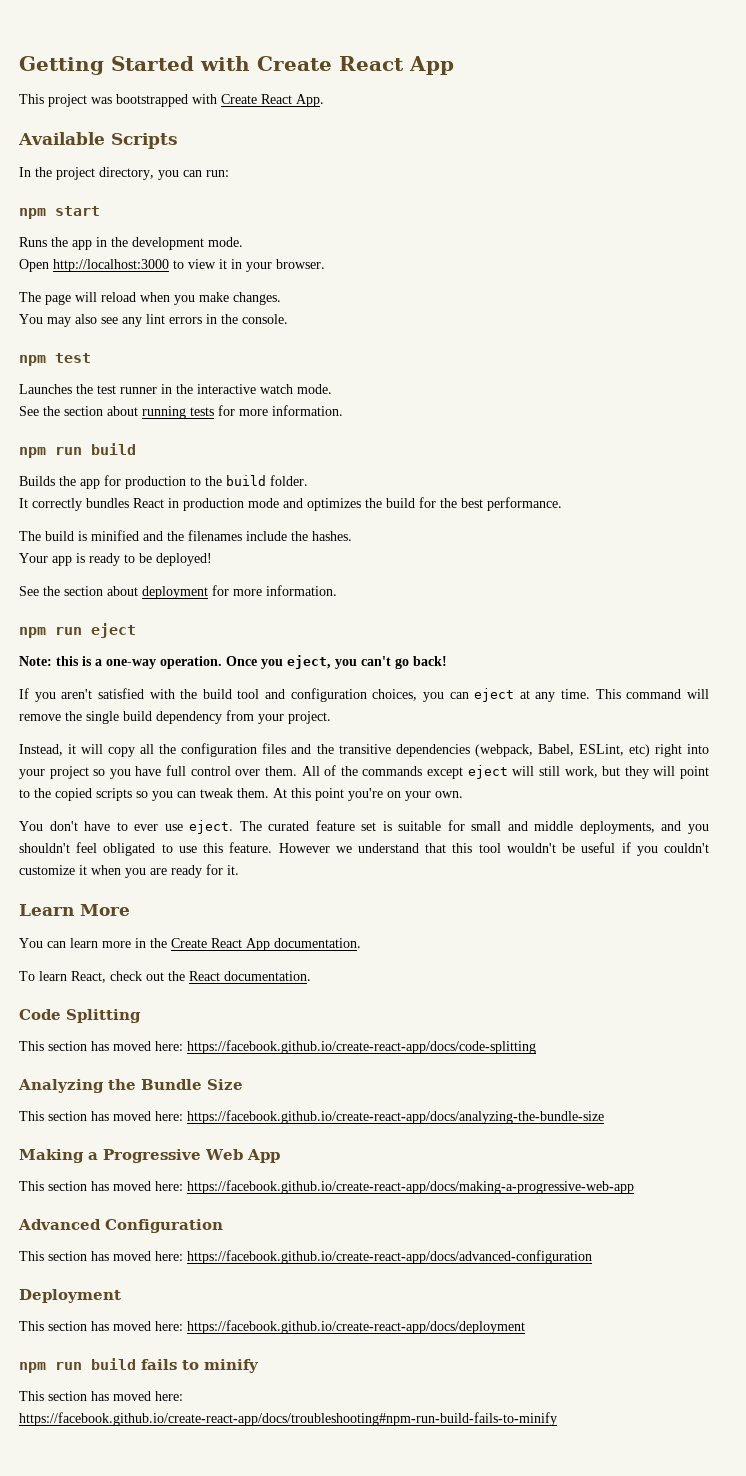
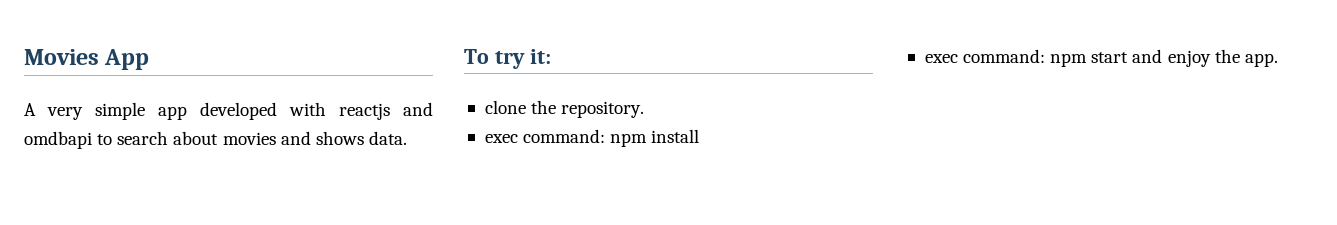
- Getting Started with Create React App
- This project was bootstrapped with Create React App.
- Available Scripts
- In the project directory, you can run:
- npm start
- Runs the app in the development mode.
- Open http://localhost:3000 to view it in your browser.
- The page will reload when you make changes.
- You may also see any lint errors in the console.
- npm test
- Launches the test runner in the interactive watch mode.
- See the section about running tests for more information.
- npm run build
- Builds the app for production to the build folder.
- It correctly bundles React in production mode and optimizes the build for the best performance.
- The build is minified and the filenames include the hashes.
- Your app is ready to be deployed!
- See the section about deployment for more information.
- npm run eject
- Note: this is a one-way operation. Once you eject, you can't go back!
- If you aren't satisfied with the build tool and configuration choices, you can eject at any time. This command will remove the single build dependency from your project.
- Instead, it will copy all the configuration files and the transitive dependencies (webpack, Babel, ESLint, etc) right into your project so you have full control over them. All of the commands except eject will still work, but they will point to the copied scripts so you can tweak them. At this point you're on your own.
- You don't have to ever use eject. The curated feature set is suitable for small and middle deployments, and you shouldn't feel obligated to use this feature. However we understand that this tool wouldn't be useful if you couldn't customize it when you are ready for it.
- Learn More
- You can learn more in the Create React App documentation.
- To learn React, check out the React documentation.
- Code Splitting
- This section has moved here: https://facebook.github.io/create-react-app/docs/code-splitting
- Analyzing the Bundle Size
- This section has moved here: https://facebook.github.io/create-react-app/docs/analyzing-the-bundle-size
- Making a Progressive Web App
- This section has moved here: https://facebook.github.io/create-react-app/docs/making-a-progressive-web-app
- Advanced Configuration
- This section has moved here: https://facebook.github.io/create-react-app/docs/advanced-configuration
- Deployment
- This section has moved here: https://facebook.github.io/create-react-app/docs/deployment
- npm run build fails to minify
- This section has moved here: https://facebook.github.io/create-react-app/docs/troubleshooting#npm-run-build-fails-to-minify
+ Movies App
+ A very simple app developed with reactjs and omdbapi to search about movies and shows data.
+ To try it:
+ clone the repository.
+ exec command: npm install
+ exec command: npm start and enjoy the app.

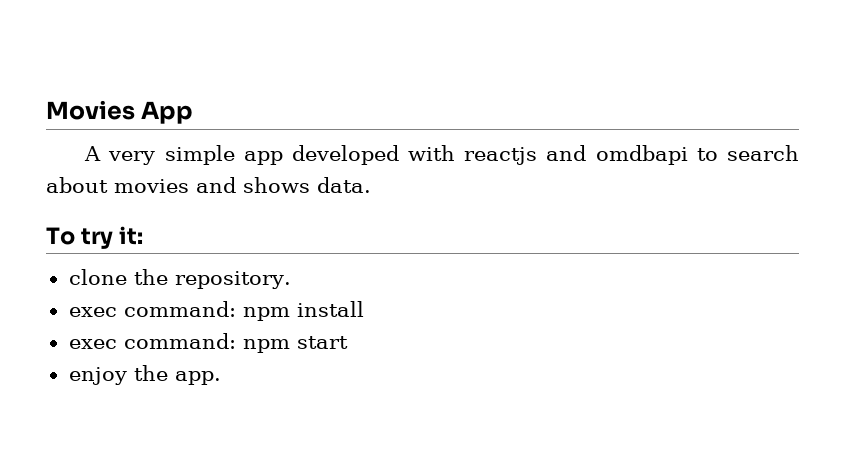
- exec command: npm start and enjoy the app.
+ exec command: npm start
+ enjoy the app.

